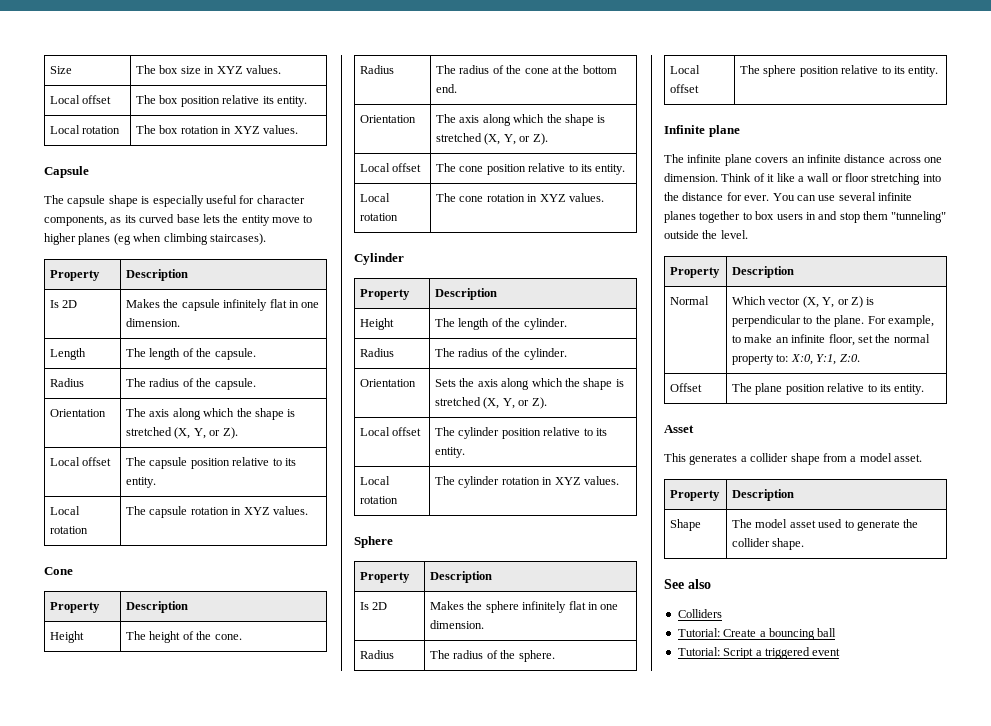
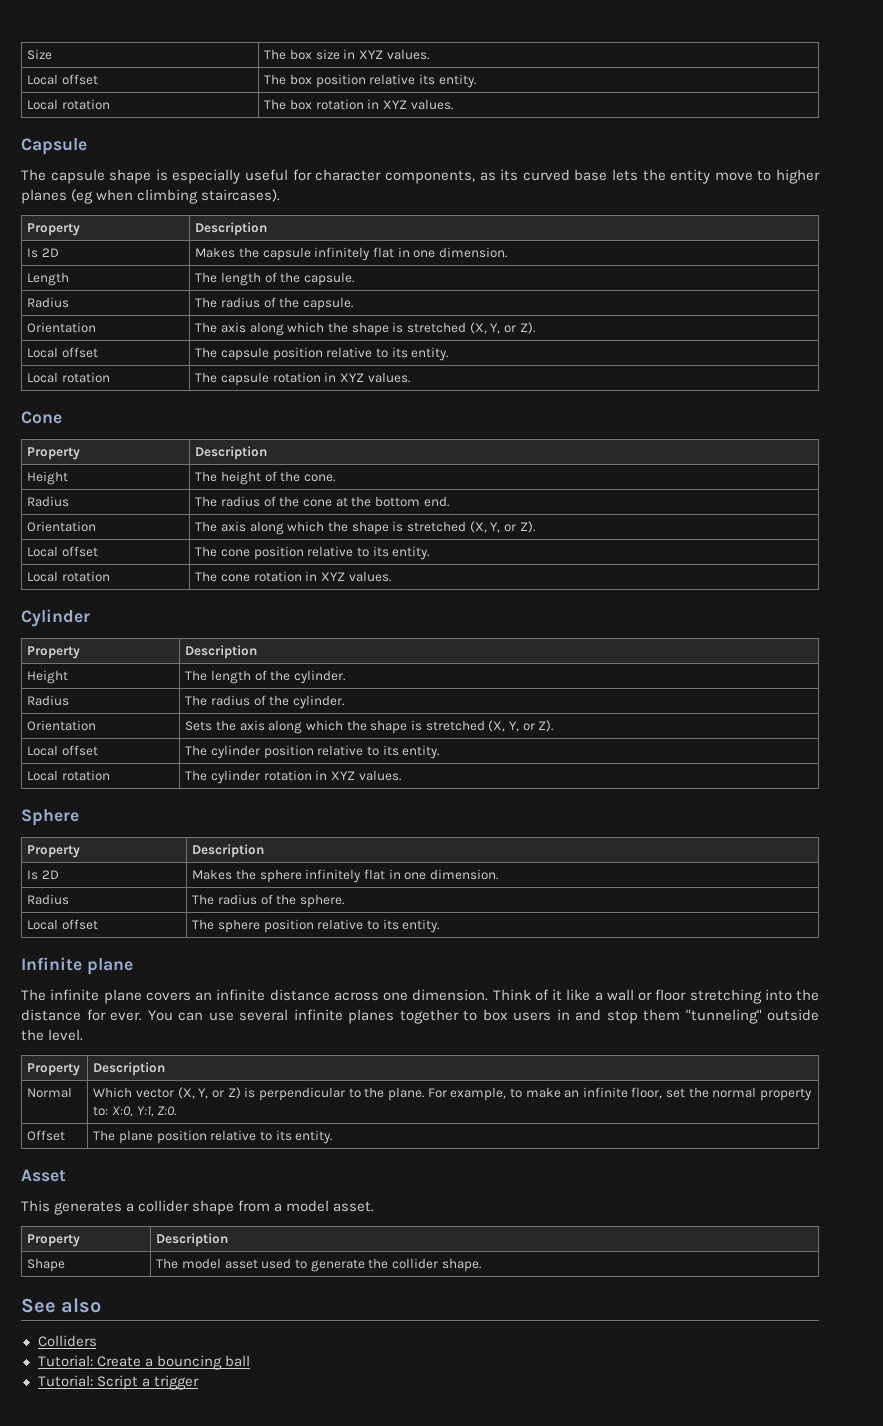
- Tutorial: Script a triggered event
+ Tutorial: Script a trigger

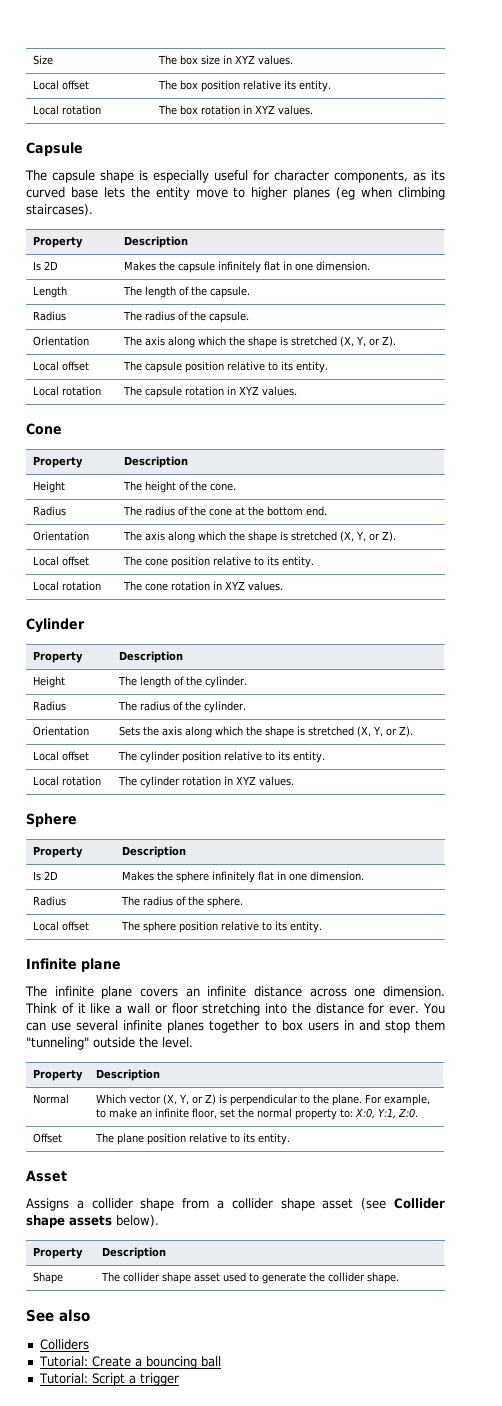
- This generates a collider shape from a model asset.
+ Assigns a collider shape from a collider shape asset (see Collider shape assets below).
- Shape | The model asset used to generate the collider shape.
+ Shape | The collider shape asset used to generate the collider shape.

